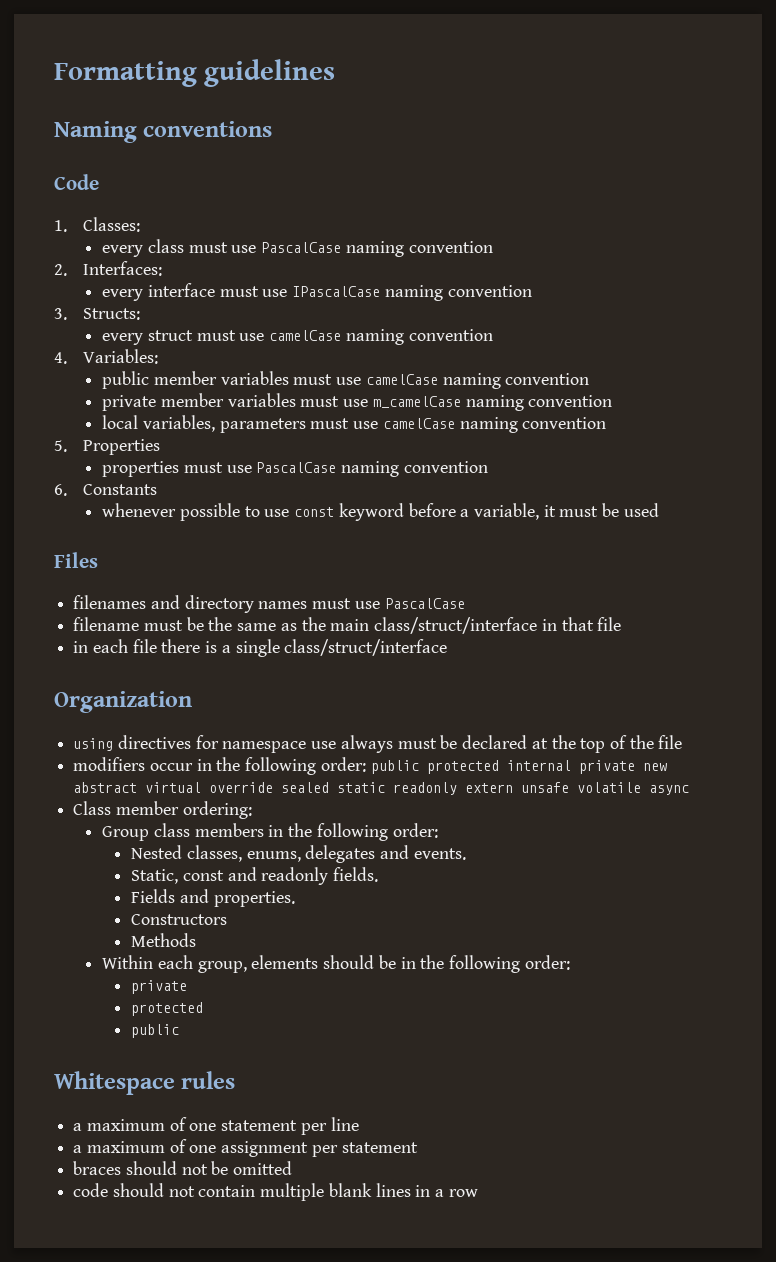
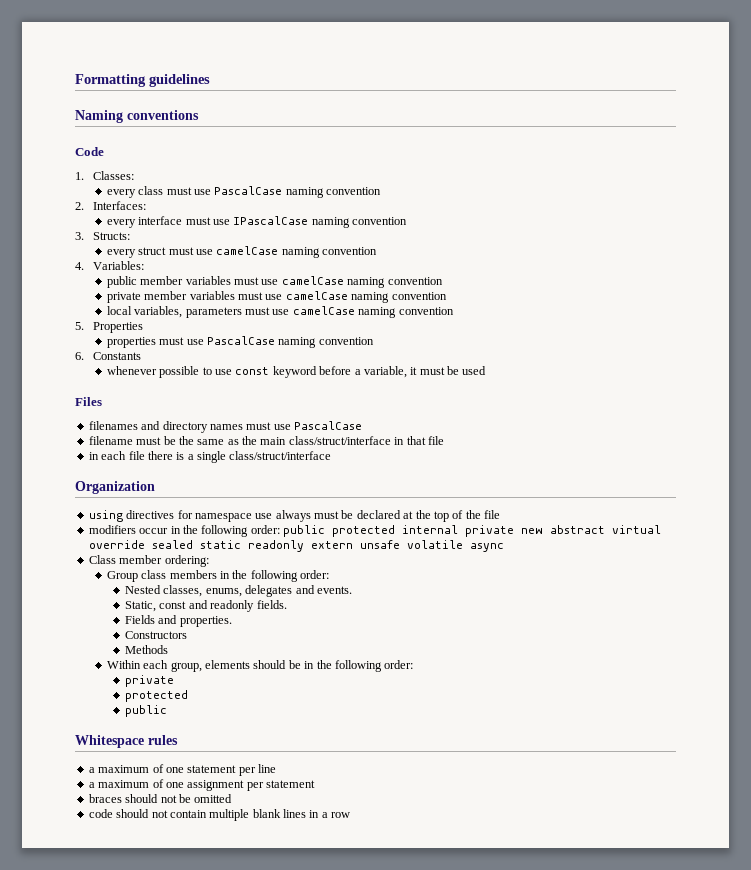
- private member variables must use m_camelCase naming convention
+ private member variables must use camelCase naming convention

